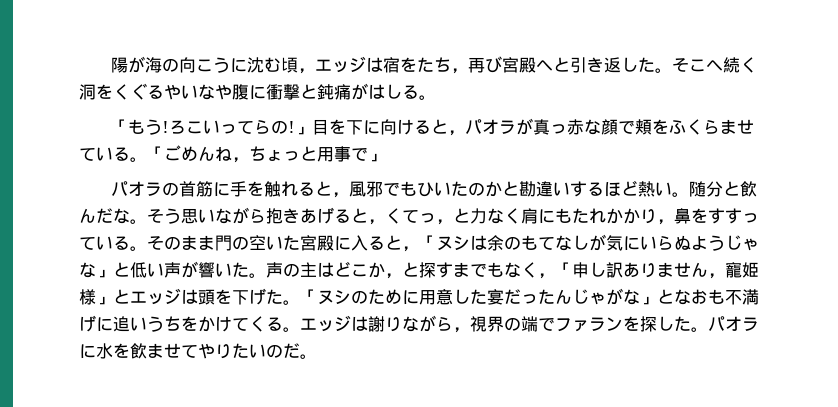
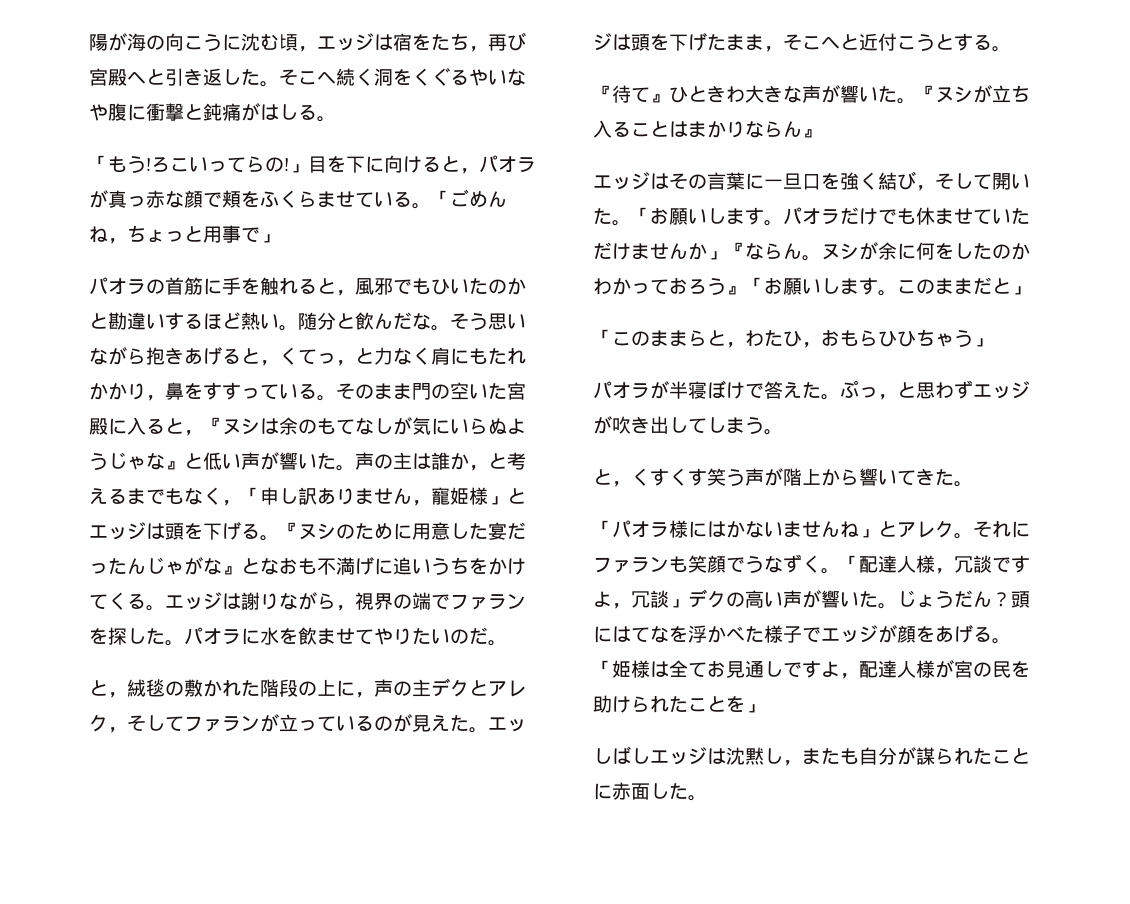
- そのまま門の空いた宮殿に入ると，「ヌシは余のもてなしが気にいらぬようじゃな」と低い声が響いた。
+ そのまま門の空いた宮殿に入ると，『ヌシは余のもてなしが気にいらぬようじゃな』と低い声が響いた。
- 声の主はどこか，と探すまでもなく，「申し訳ありません，寵姫様」とエッジは頭を下げた。「ヌシのために用意した宴だったんじゃがな」となおも不満げに追いうちをかけてくる。
+ 声の主は誰か，と考えるまでもなく，「申し訳ありません，寵姫様」とエッジは頭を下げる。『ヌシのために用意した宴だったんじゃがな』となおも不満げに追いうちをかけてくる。
+ と，絨毯の敷かれた階段の上に，声の主デクとアレク，そしてファランが立っているのが見えた。エッジは頭を下げたまま，そこへと近付こうとする。
+ 『待て』ひときわ大きな声が響いた。『ヌシが立ち入ることはまかりならん』
+ エッジはその言葉に一旦口を強く結び，そして開いた。「お願いします。パオラだけでも休ませていただけませんか」『ならん。ヌシが余に何をしたのかわかっておろう』「お願いします。このままだと」
+ 「このままらと，わたひ，おもらひひちゃう」
+ パオラが半寝ぼけで答えた。ぷっ，と思わずエッジが吹き出してしまう。
+ と，くすくす笑う声が階上から響いてきた。
+ 「パオラ様にはかないませんね」とアレク。それにファランも笑顔でうなずく。「配達人様，冗談ですよ，冗談」デクの高い声が響いた。じょうだん？頭にはてなを浮かべた様子でエッジが顔をあげる。「姫様は全てお見通しですよ，配達人様が宮の民を助けられたことを」
+ しばしエッジは沈黙し，またも自分が謀られたことに赤面した。

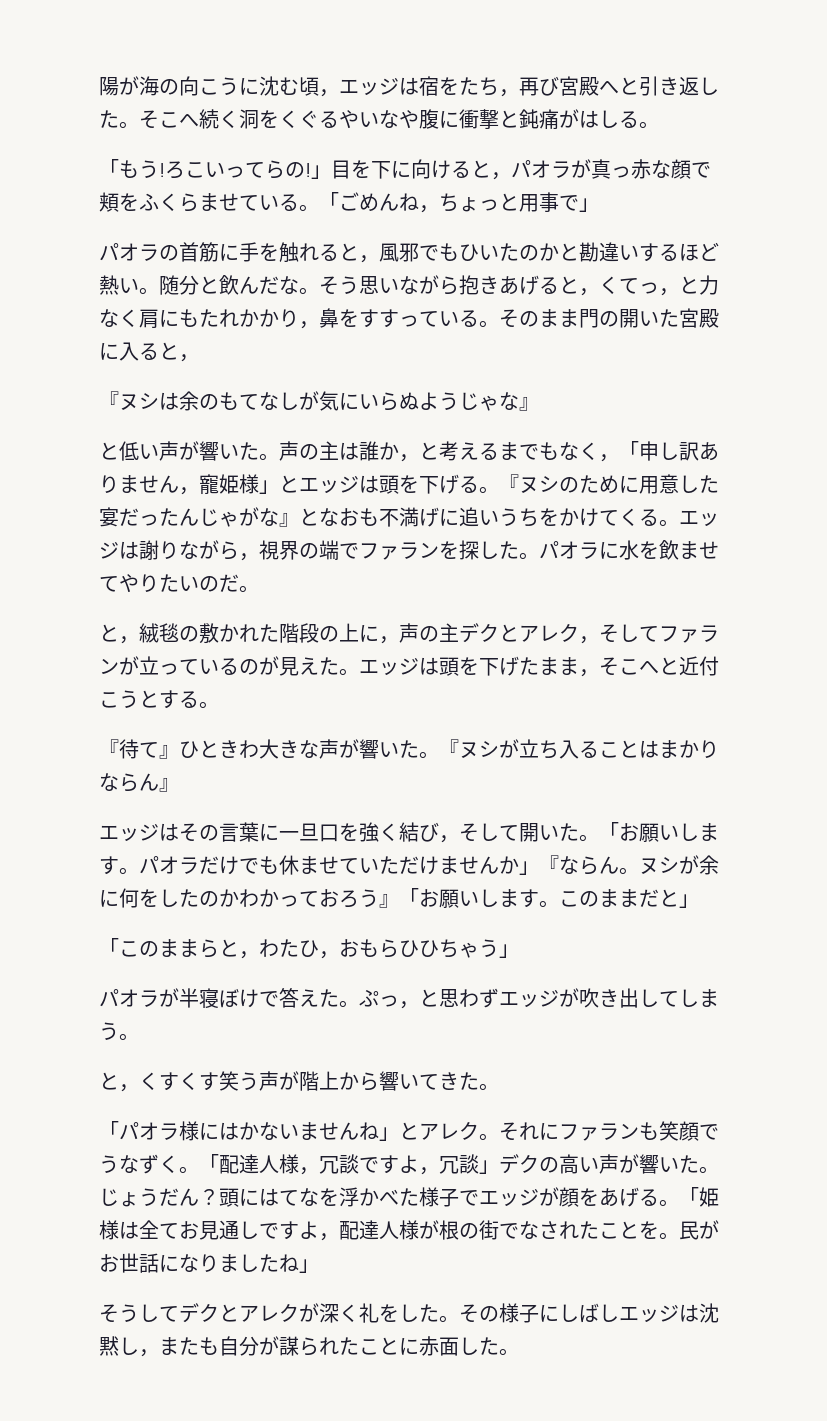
- そのまま門の空いた宮殿に入ると，『ヌシは余のもてなしが気にいらぬようじゃな』と低い声が響いた。
+ そのまま門の開いた宮殿に入ると，
+ 『ヌシは余のもてなしが気にいらぬようじゃな』
+ と低い声が響いた。
- 「姫様は全てお見通しですよ，配達人様が宮の民を助けられたことを」
- しばしエッジは沈黙し，またも自分が謀られたことに赤面した。
+ 「姫様は全てお見通しですよ，配達人様が根の街でなされたことを。民がお世話になりましたね」
+ そうしてデクとアレクが深く礼をした。その様子にしばしエッジは沈黙し，またも自分が謀られたことに赤面した。

